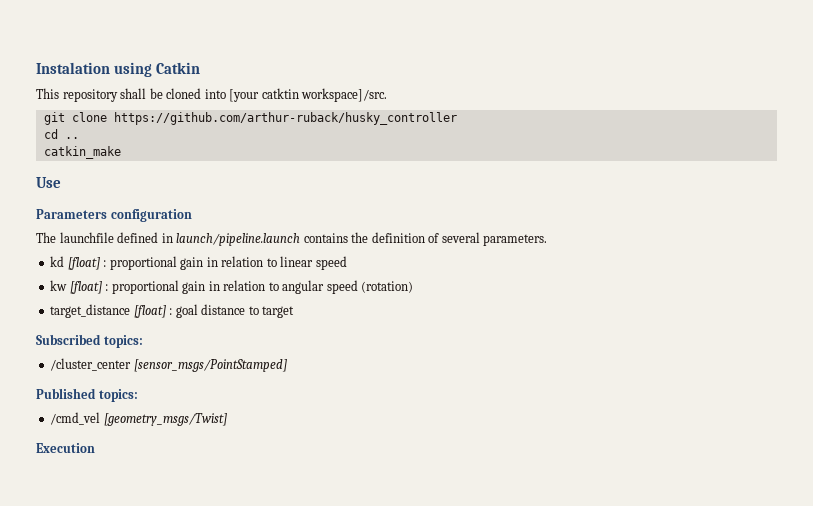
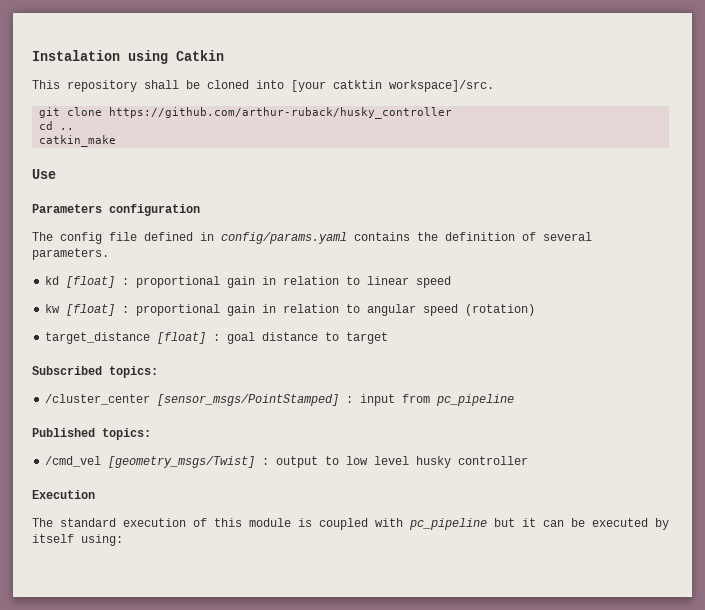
- The launchfile defined in launch/pipeline.launch contains the definition of several parameters.
+ The config file defined in config/params.yaml contains the definition of several parameters.
- /cluster_center [sensor_msgs/PointStamped]
+ /cluster_center [sensor_msgs/PointStamped] : input from pc_pipeline
- /cmd_vel [geometry_msgs/Twist]
+ /cmd_vel [geometry_msgs/Twist] : output to low level husky controller
  Execution
+ The standard execution of this module is coupled with pc_pipeline but it can be executed by itself using:

